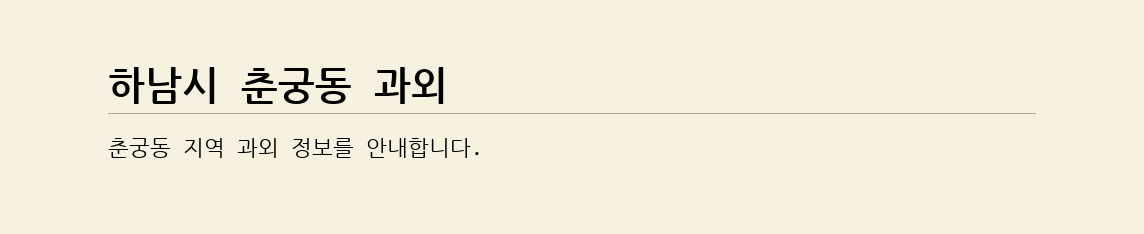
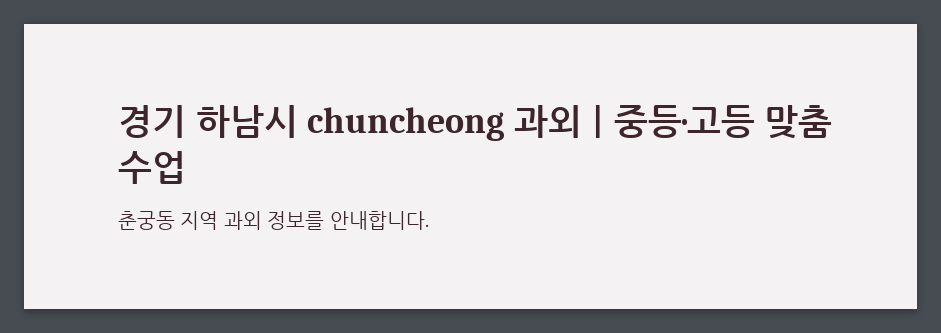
- 하남시 춘궁동 과외
+ 경기 하남시 chuncheong 과외 | 중등·고등 맞춤 수업

